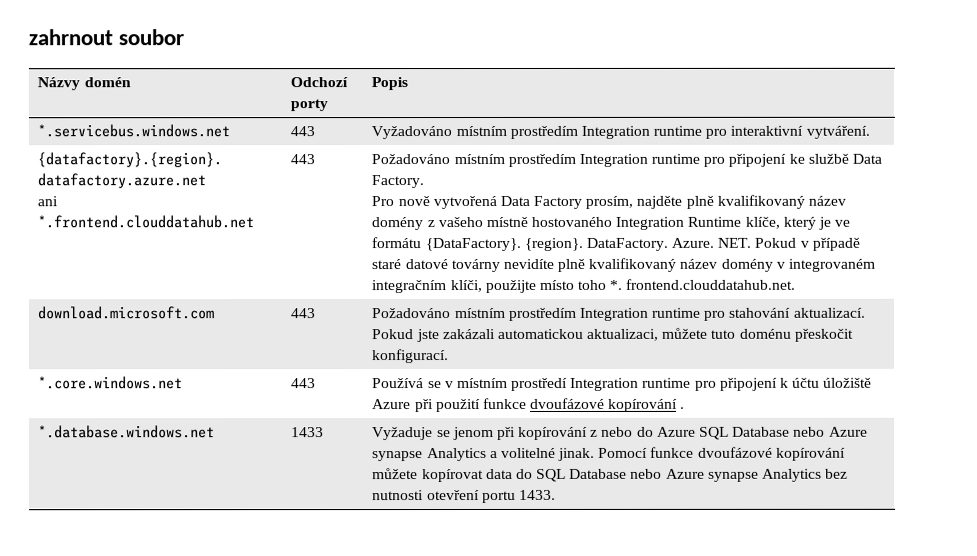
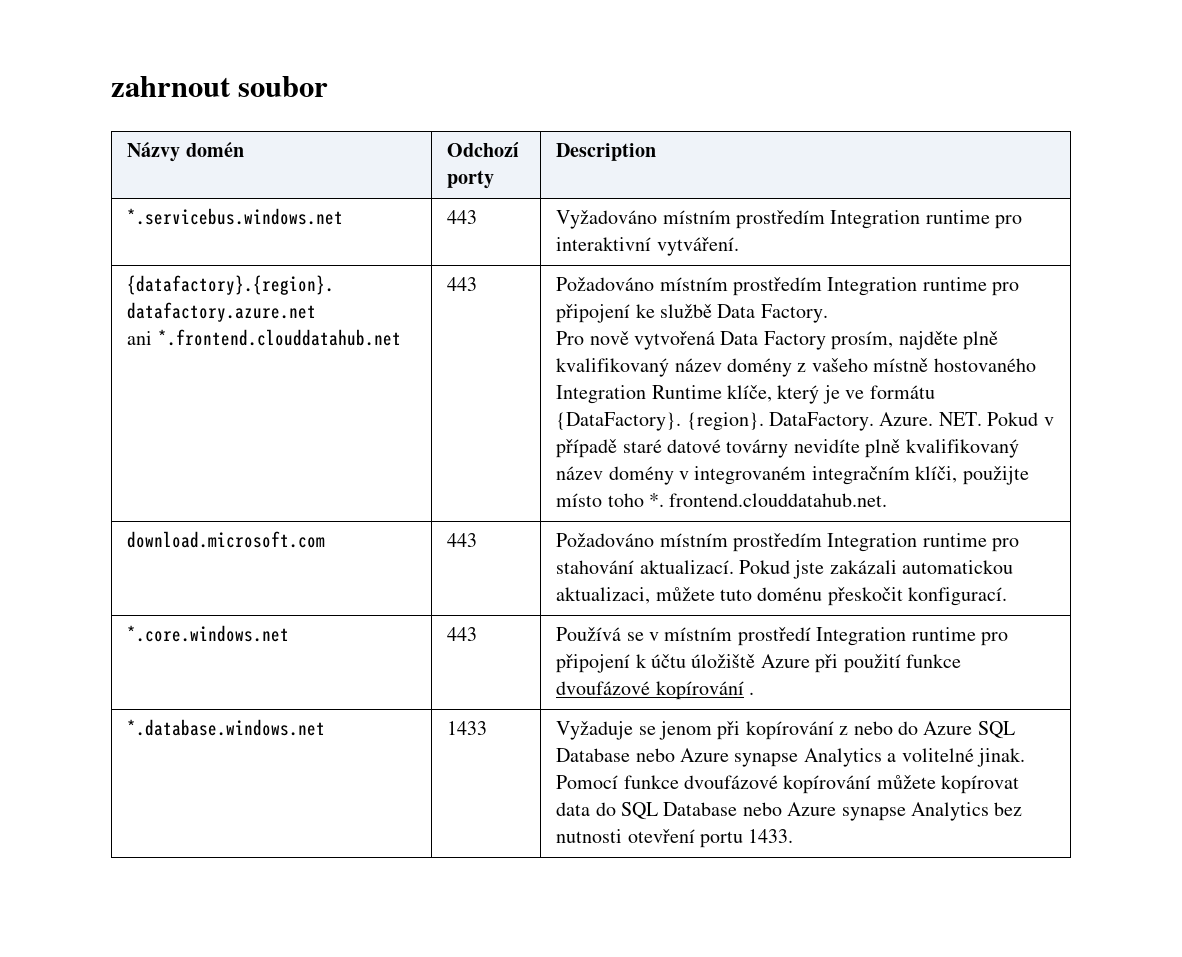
- Názvy domén | Odchozí porty | Popis
+ Názvy domén | Odchozí porty | Description

